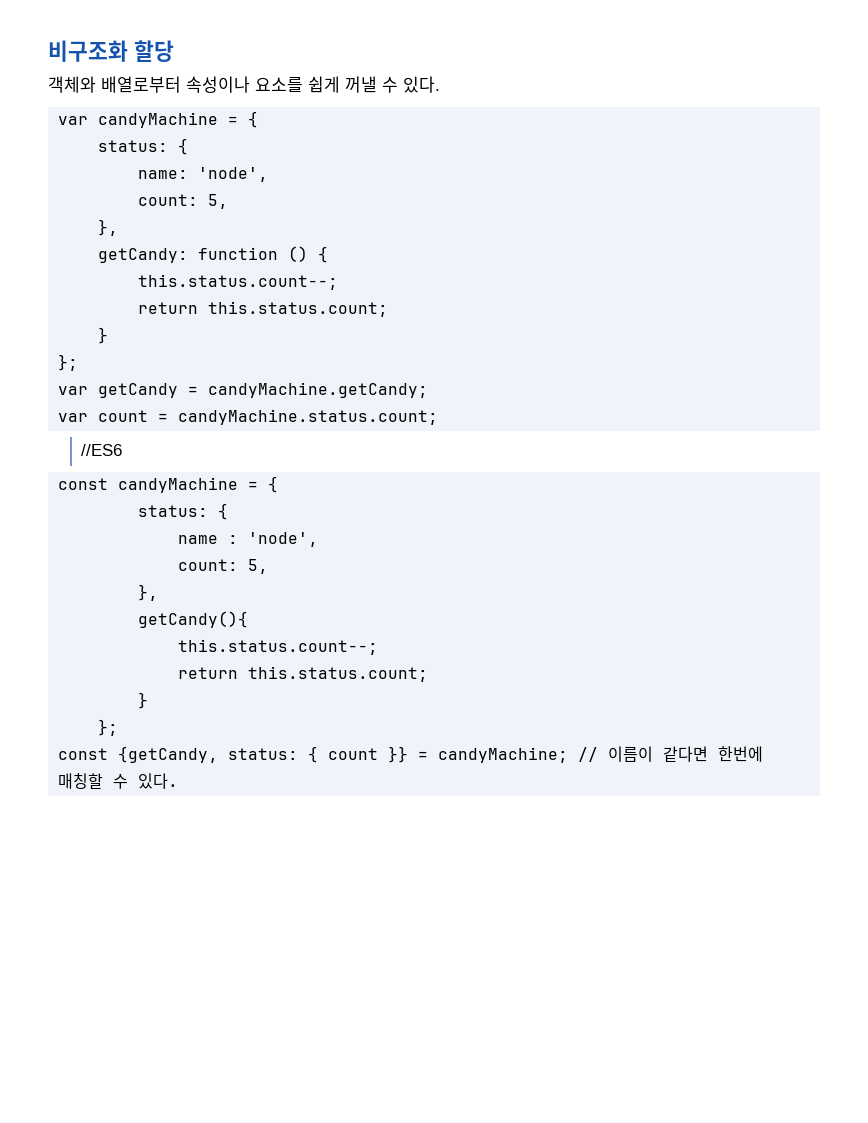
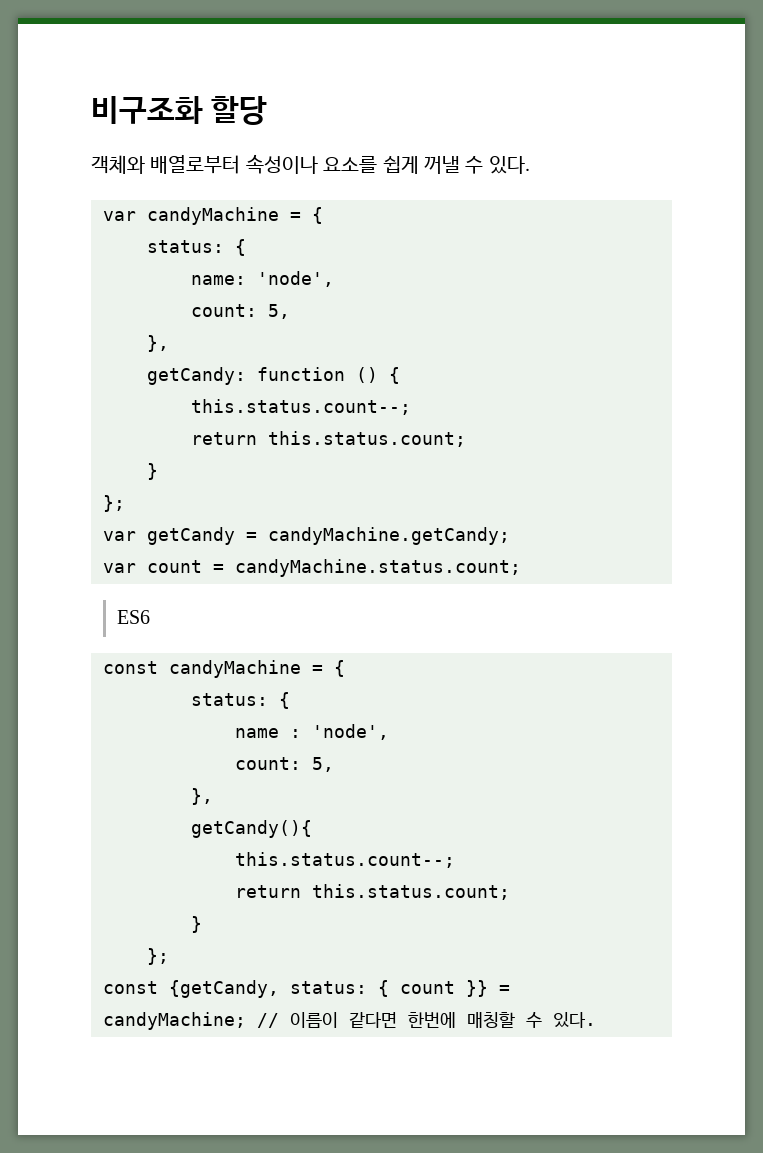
- //ES6
+ ES6

